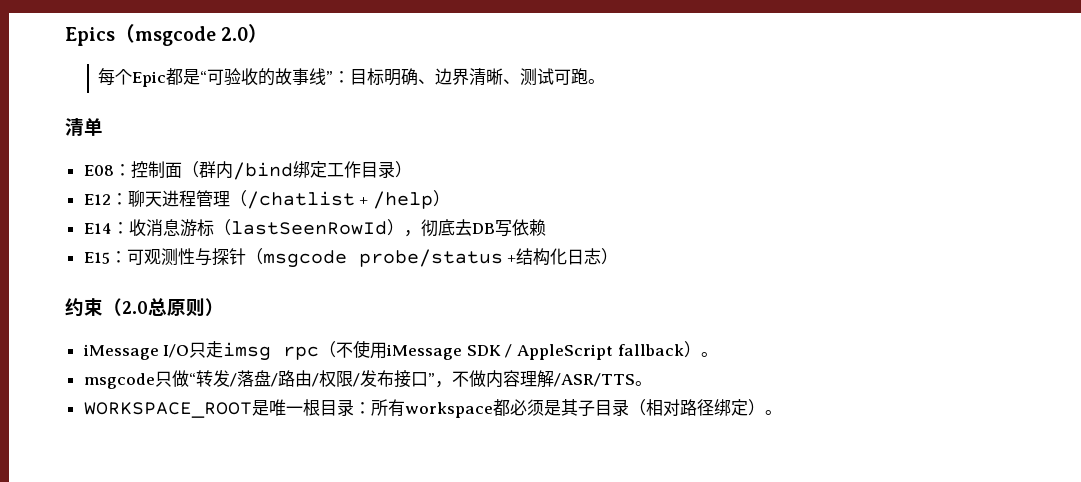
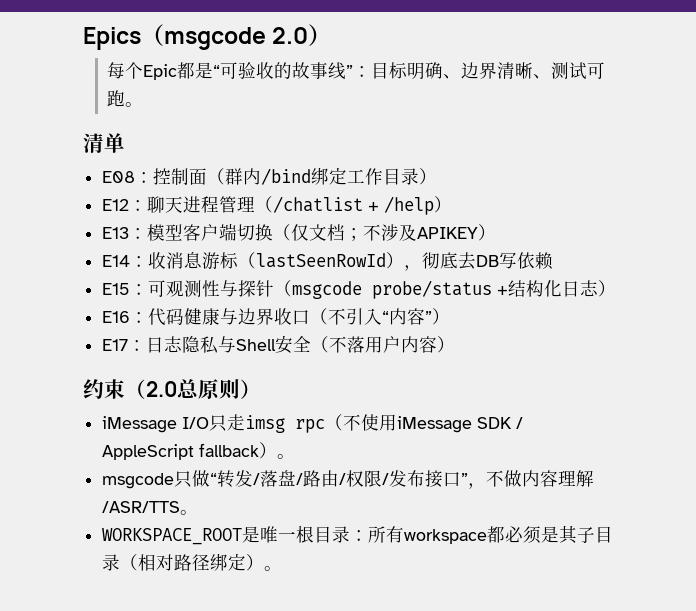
+ E13：模型客户端切换（仅文档；不涉及APIKEY）
+ E16：代码健康与边界收口（不引入“内容”）
+ E17：日志隐私与Shell安全（不落用户内容）

